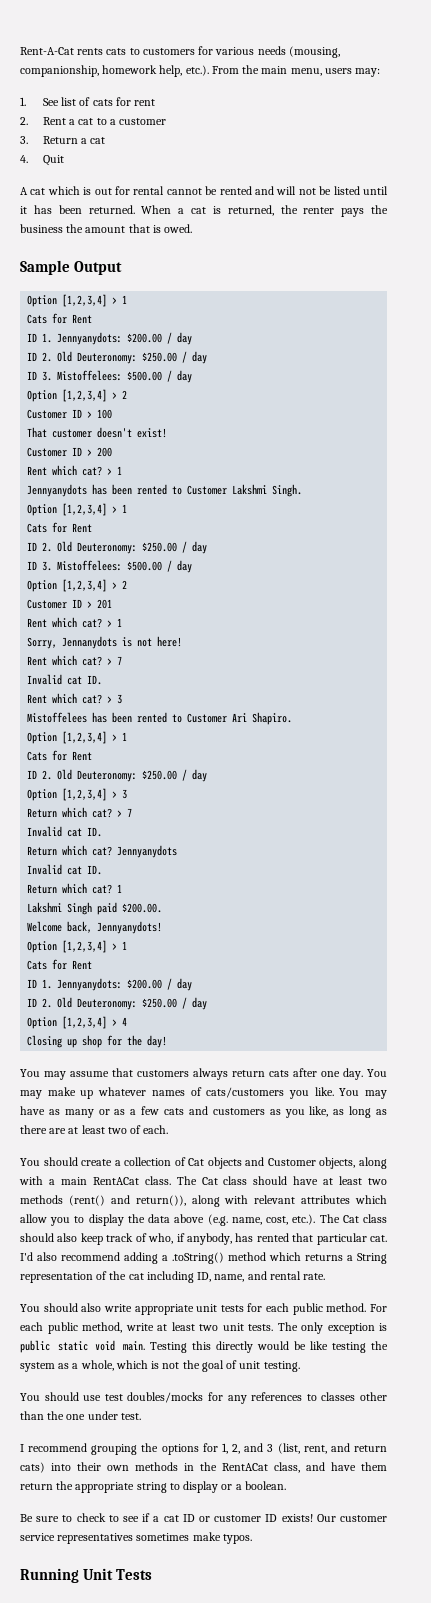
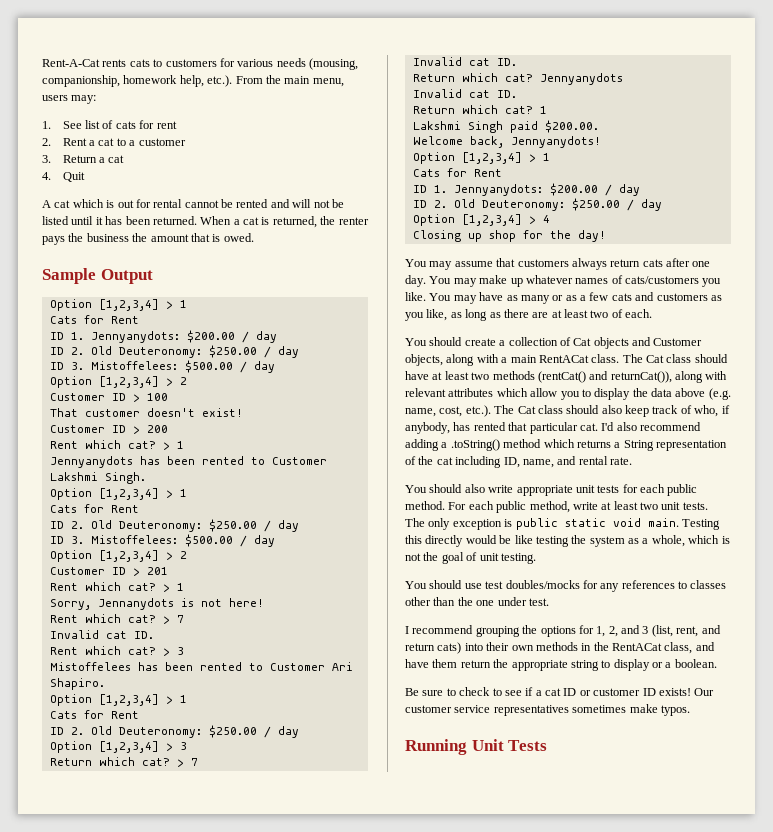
- The Cat class should have at least two methods (rent() and return()), along with relevant attributes which allow you to display the data above (e.g. name, cost, etc.). The Cat class should also keep track of who, if anybody, has rented that particular cat.
+ The Cat class should have at least two methods (rentCat() and returnCat()), along with relevant attributes which allow you to display the data above (e.g. name, cost, etc.). The Cat class should also keep track of who, if anybody, has rented that particular cat.

